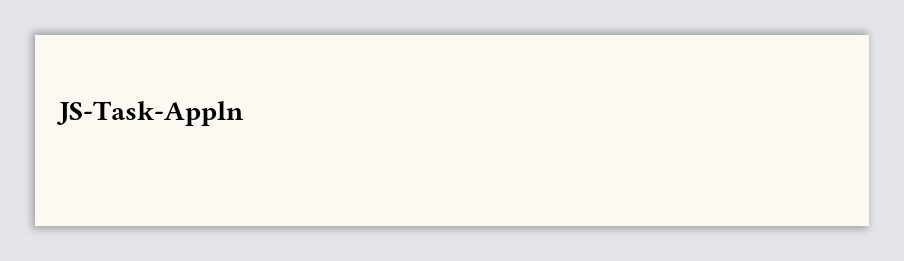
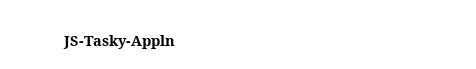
- JS-Task-Appln
+ JS-Tasky-Appln

